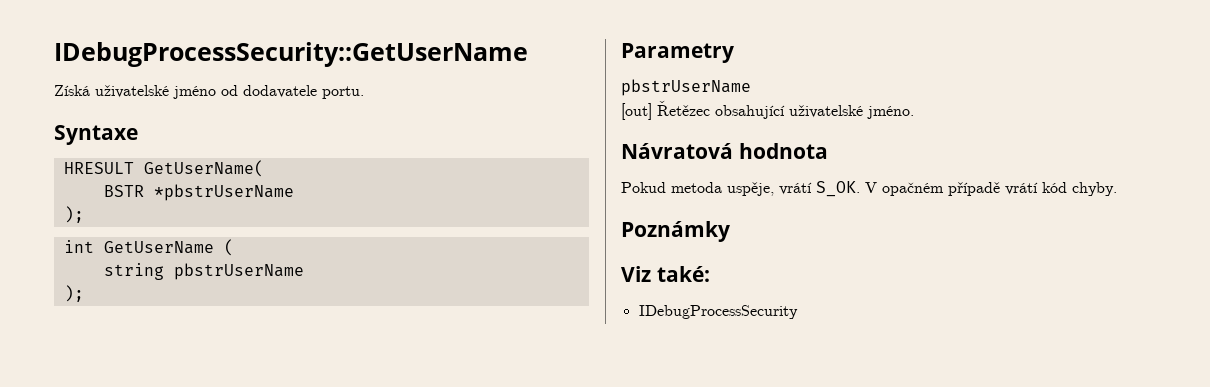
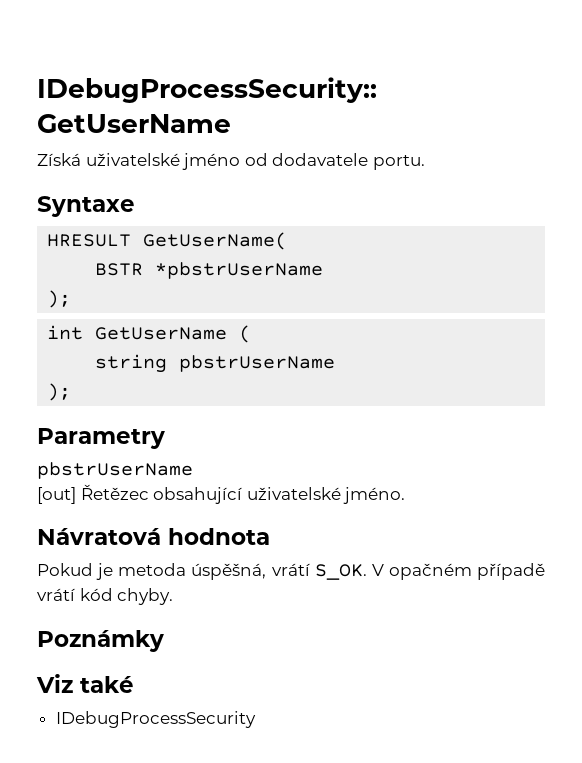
- Pokud metoda uspěje, vrátí S_OK.
+ Pokud je metoda úspěšná, vrátí S_OK.
- Viz také:
+ Viz také

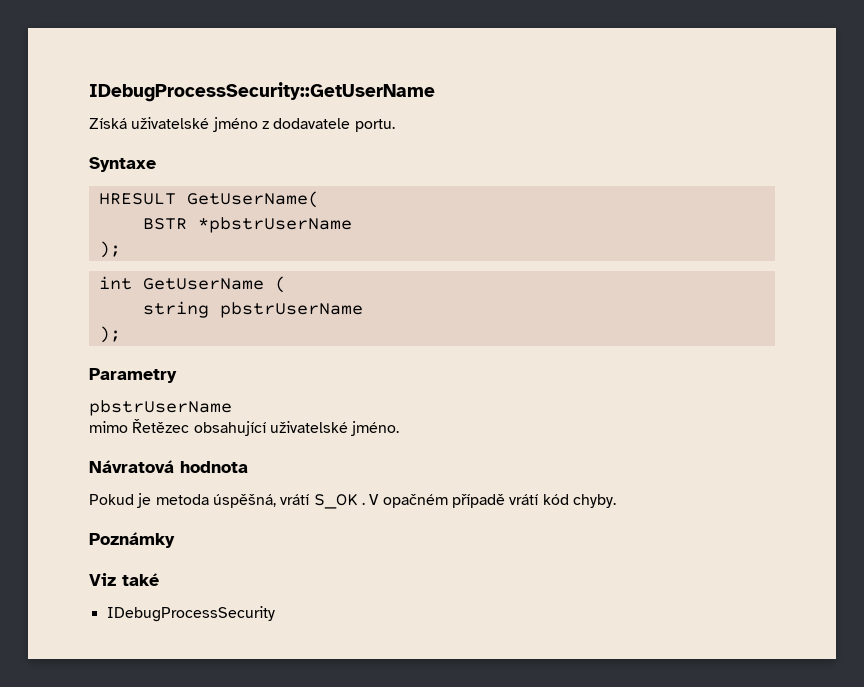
- Získá uživatelské jméno od dodavatele portu.
+ Získá uživatelské jméno z dodavatele portu.
- [out] Řetězec obsahující uživatelské jméno.
+ mimo Řetězec obsahující uživatelské jméno.
- Pokud je metoda úspěšná, vrátí S_OK.
+ Pokud je metoda úspěšná, vrátí S_OK .

